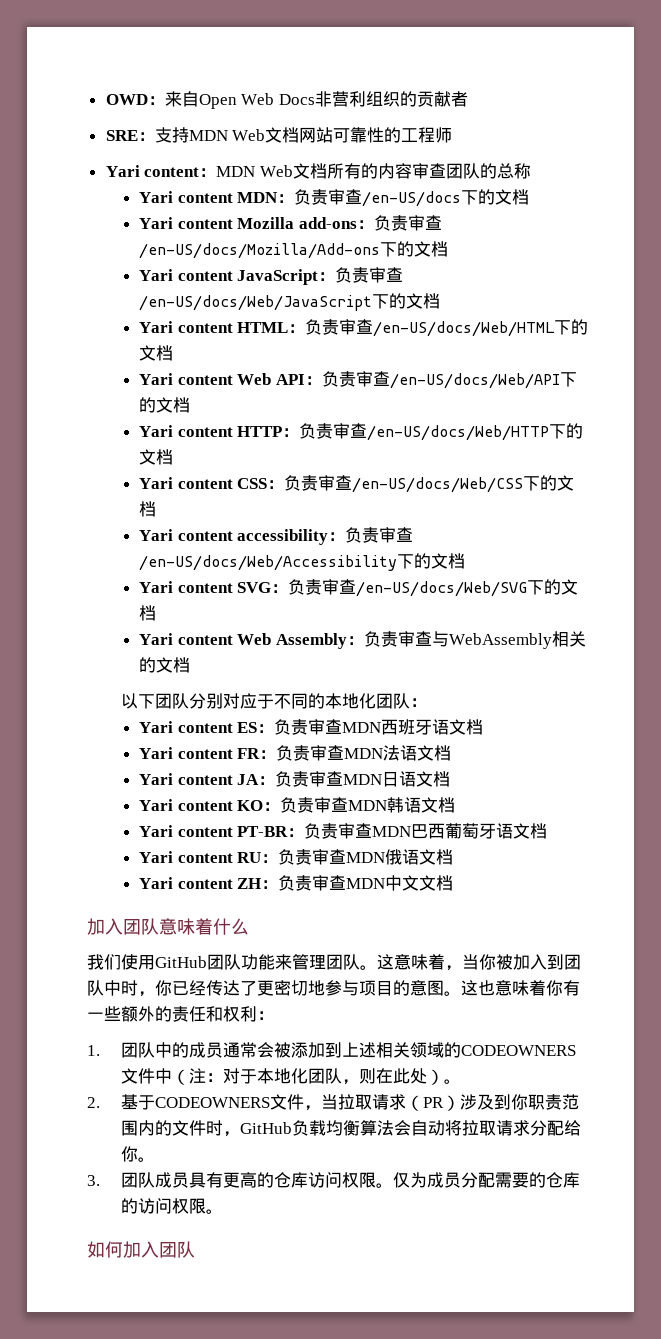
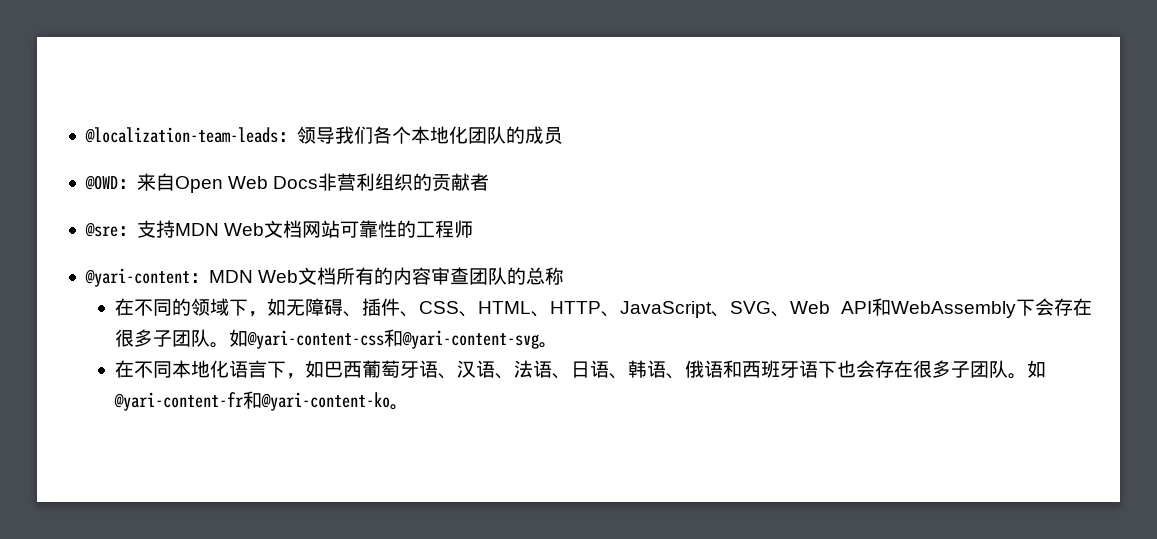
- OWD：来自Open Web Docs非营利组织的贡献者
+ @localization-team-leads：领导我们各个本地化团队的成员
+ @OWD：来自Open Web Docs非营利组织的贡献者
- SRE：支持MDN Web文档网站可靠性的工程师
+ @sre：支持MDN Web文档网站可靠性的工程师
- Yari content：MDN Web文档所有的内容审查团队的总称
+ @yari-content：MDN Web文档所有的内容审查团队的总称
- Yari content MDN：负责审查/en-US/docs下的文档
- Yari content Mozilla add-ons：负责审查/en-US/docs/Mozilla/Add-ons下的文档
- Yari content JavaScript：负责审查/en-US/docs/Web/JavaScript下的文档
- Yari content HTML：负责审查/en-US/docs/Web/HTML下的文档
- Yari content Web API：负责审查/en-US/docs/Web/API下的文档
- Yari content HTTP：负责审查/en-US/docs/Web/HTTP下的文档
- Yari content CSS：负责审查/en-US/docs/Web/CSS下的文档
- Yari content accessibility：负责审查/en-US/docs/Web/Accessibility下的文档
- Yari content SVG：负责审查/en-US/docs/Web/SVG下的文档
- Yari content Web Assembly：负责审查与WebAssembly相关的文档
- 以下团队分别对应于不同的本地化团队：
- Yari content ES：负责审查MDN西班牙语文档
- Yari content FR：负责审查MDN法语文档
- Yari content JA：负责审查MDN日语文档
- Yari content KO：负责审查MDN韩语文档
- Yari content PT-BR：负责审查MDN巴西葡萄牙语文档
- Yari content RU：负责审查MDN俄语文档
- Yari content ZH：负责审查MDN中文文档
- 加入团队意味着什么
- 我们使用GitHub团队功能来管理团队。这意味着，当你被加入到团队中时，你已经传达了更密切地参与项目的意图。这也意味着你有一些额外的责任和权利：
- 1.团队中的成员通常会被添加到上述相关领域的CODEOWNERS文件中（注：对于本地化团队，则在此处）。
- 2.基于CODEOWNERS文件，当拉取请求（PR）涉及到你职责范围内的文件时，GitHub负载均衡算法会自动将拉取请求分配给你。
- 3.团队成员具有更高的仓库访问权限。仅为成员分配需要的仓库的访问权限。
- 如何加入团队
+ 在不同的领域下，如无障碍、插件、CSS、HTML、HTTP、JavaScript、SVG、Web API和WebAssembly下会存在很多子团队。如@yari-content-css和@yari-content-svg。
+ 在不同本地化语言下，如巴西葡萄牙语、汉语、法语、日语、韩语、俄语和西班牙语下也会存在很多子团队。如@yari-content-fr和@yari-content-ko。

